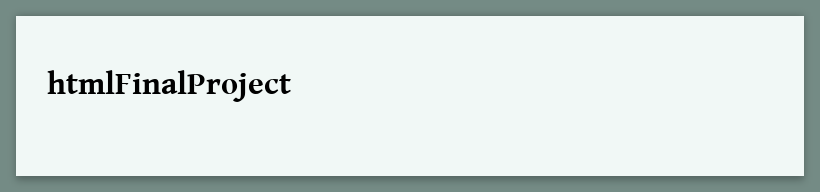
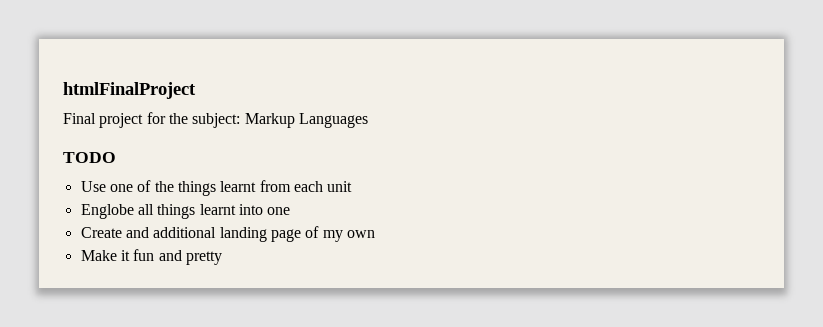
+ Final project for the subject: Markup Languages
+ TODO
+ Use one of the things learnt from each unit
+ Englobe all things learnt into one
+ Create and additional landing page of my own
+ Make it fun and pretty

